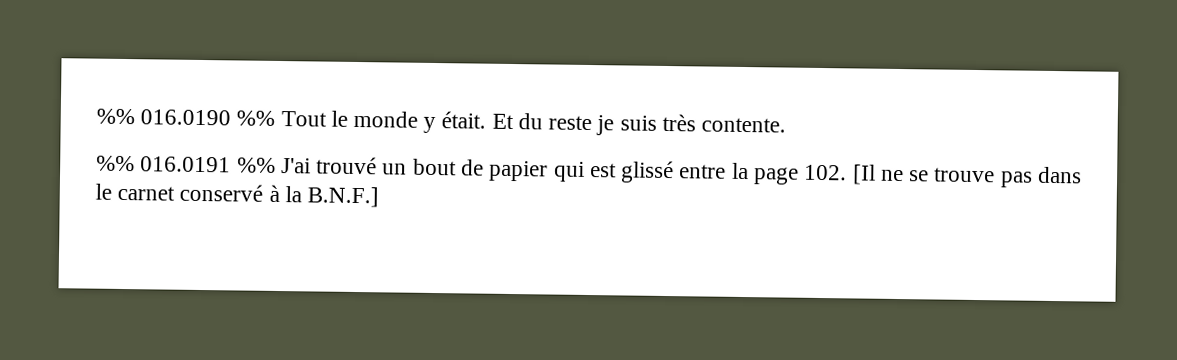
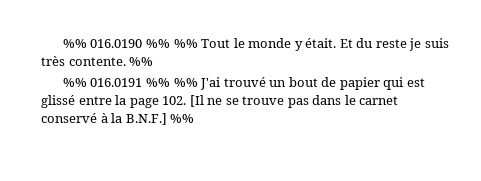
- %% 016.0190 %% Tout le monde y était.
+ %% 016.0190 %% %% Tout le monde y était.
- Et du reste je suis très contente.
+ Et du reste je suis très contente. %%
- %% 016.0191 %% J'ai trouvé un bout de papier qui est glissé entre la page 102. [Il ne se trouve pas dans le carnet conservé à la B.N.F.]
+ %% 016.0191 %% %% J'ai trouvé un bout de papier qui est glissé entre la page 102. [Il ne se trouve pas dans le carnet conservé à la B.N.F.] %%

